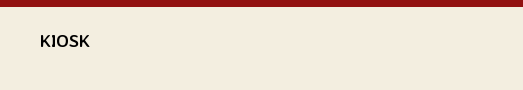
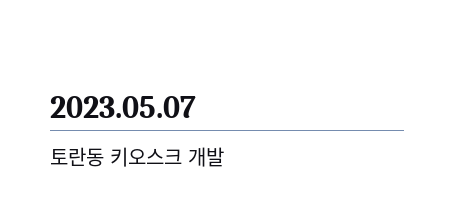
- KIOSK
+ 2023.05.07
+ 토란동 키오스크 개발

